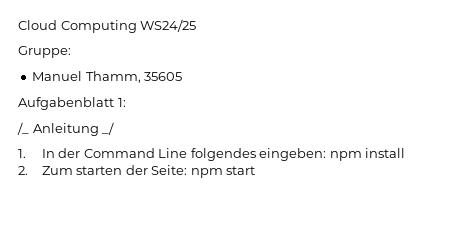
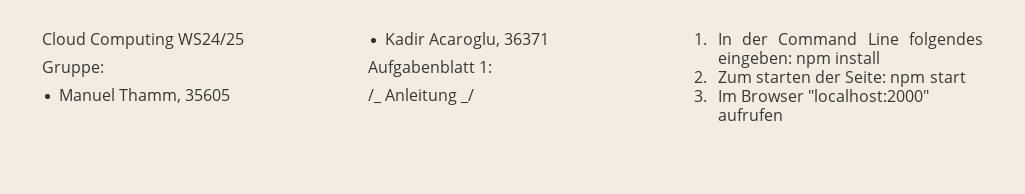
+ Kadir Acaroglu, 36371
+ 3. Im Browser "localhost:2000" aufrufen

